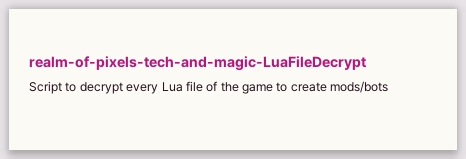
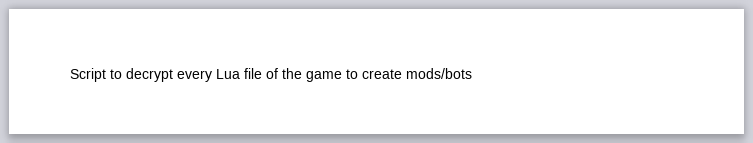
- realm-of-pixels-tech-and-magic-LuaFileDecrypt

